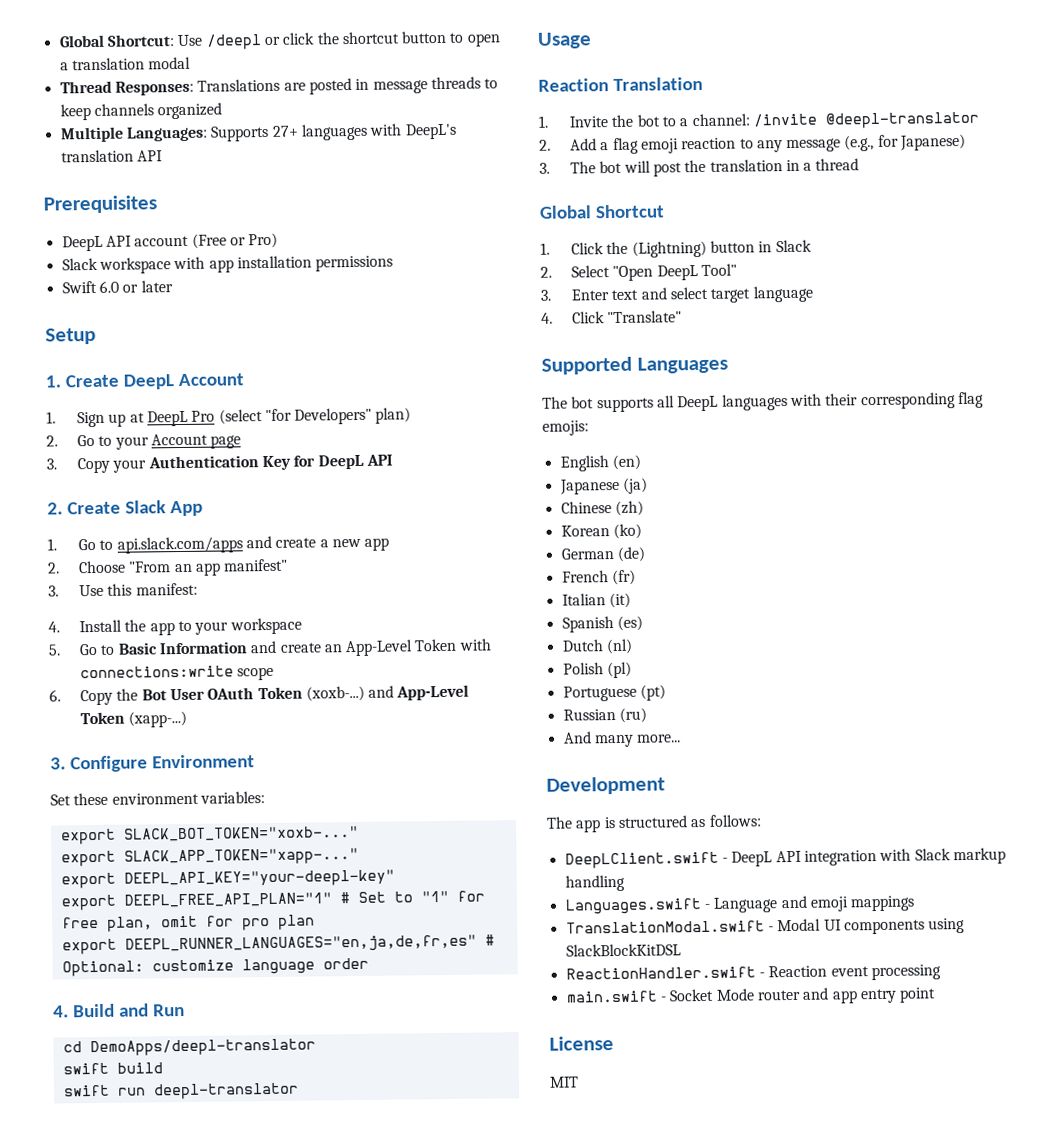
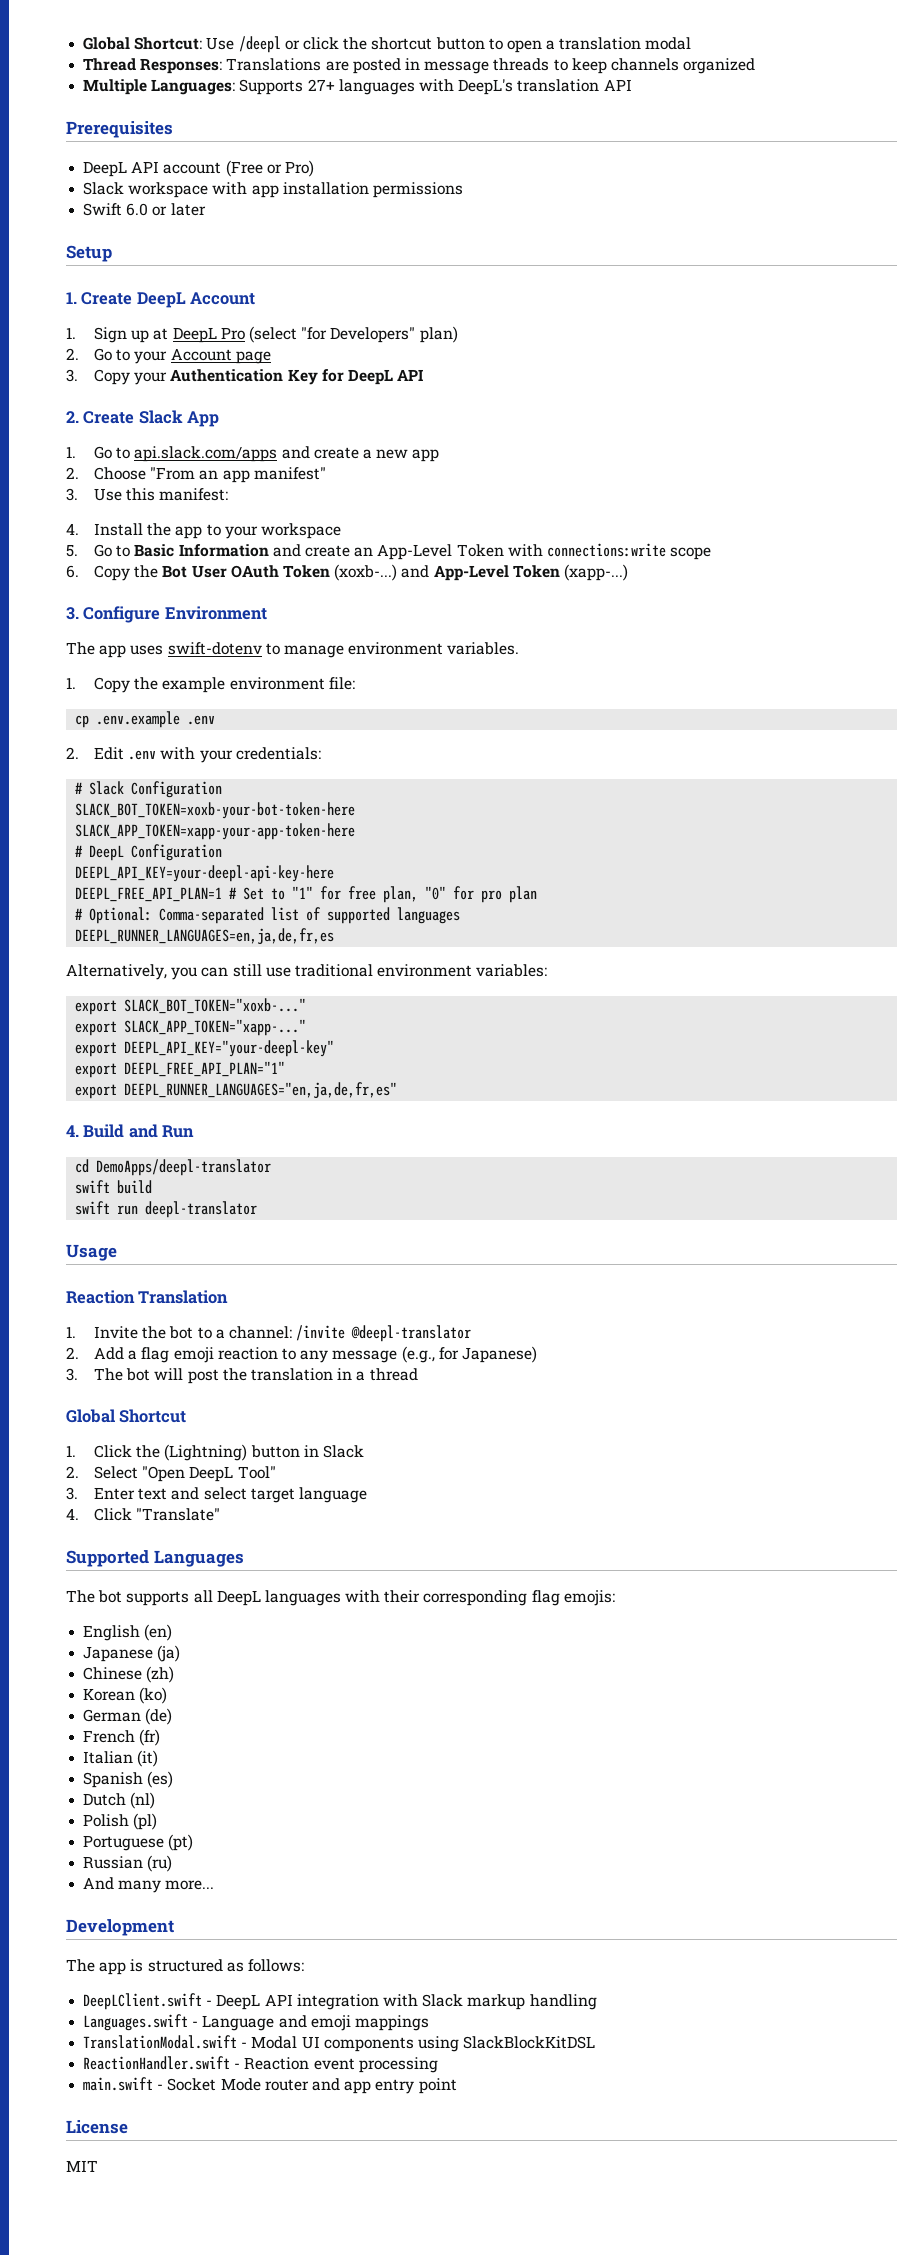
- Set these environment variables:
+ The app uses swift-dotenv to manage environment variables.
+ 1. Copy the example environment file:
+ cp .env.example .env
+ 2. Edit .env with your credentials:
+ # Slack Configuration
+ SLACK_BOT_TOKEN=xoxb-your-bot-token-here
+ SLACK_APP_TOKEN=xapp-your-app-token-here
+ # DeepL Configuration
+ DEEPL_API_KEY=your-deepl-api-key-here
+ DEEPL_FREE_API_PLAN=1 # Set to "1" for free plan, "0" for pro plan
+ # Optional: Comma-separated list of supported languages
+ DEEPL_RUNNER_LANGUAGES=en,ja,de,fr,es
+ Alternatively, you can still use traditional environment variables:
- export DEEPL_FREE_API_PLAN="1" # Set to "1" for free plan, omit for pro plan
- export DEEPL_RUNNER_LANGUAGES="en,ja,de,fr,es" # Optional: customize language order
+ export DEEPL_FREE_API_PLAN="1"
+ export DEEPL_RUNNER_LANGUAGES="en,ja,de,fr,es"

